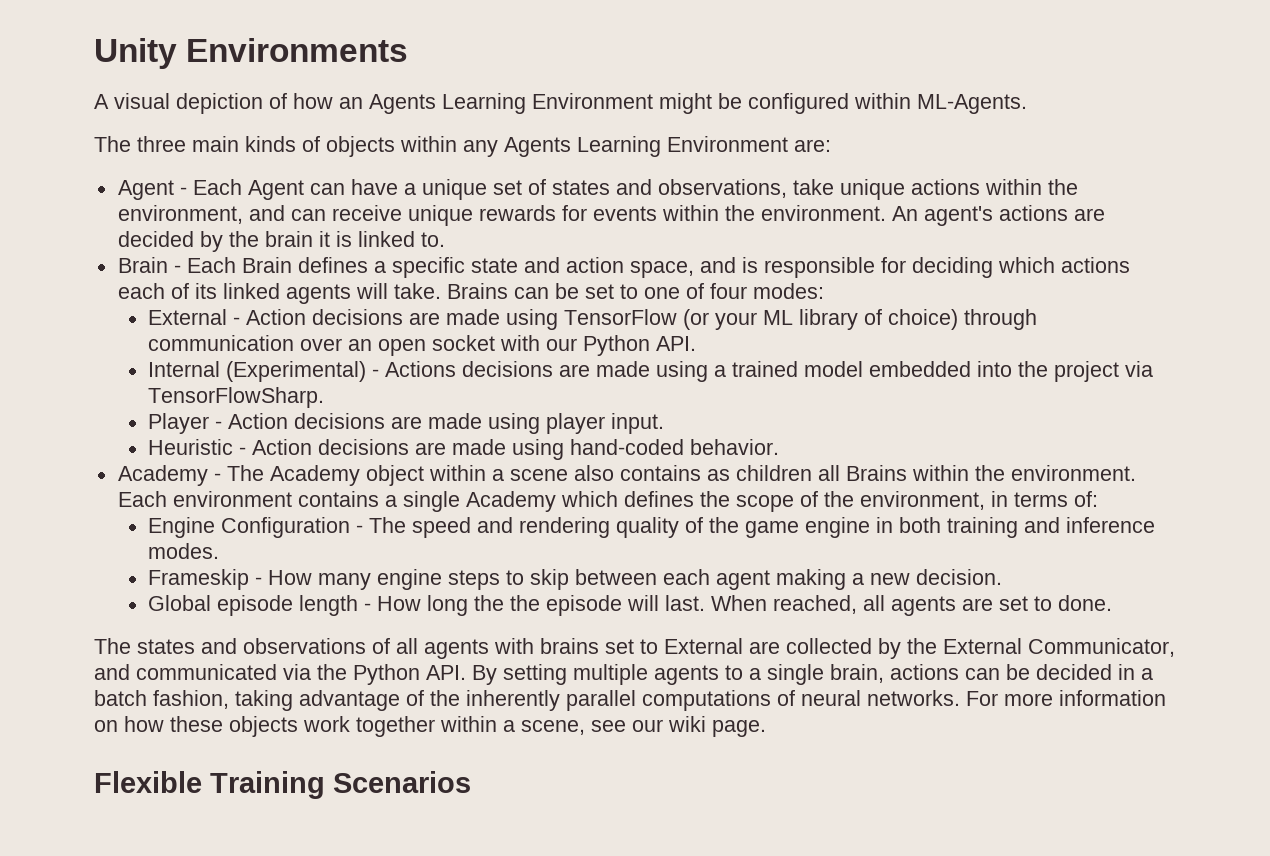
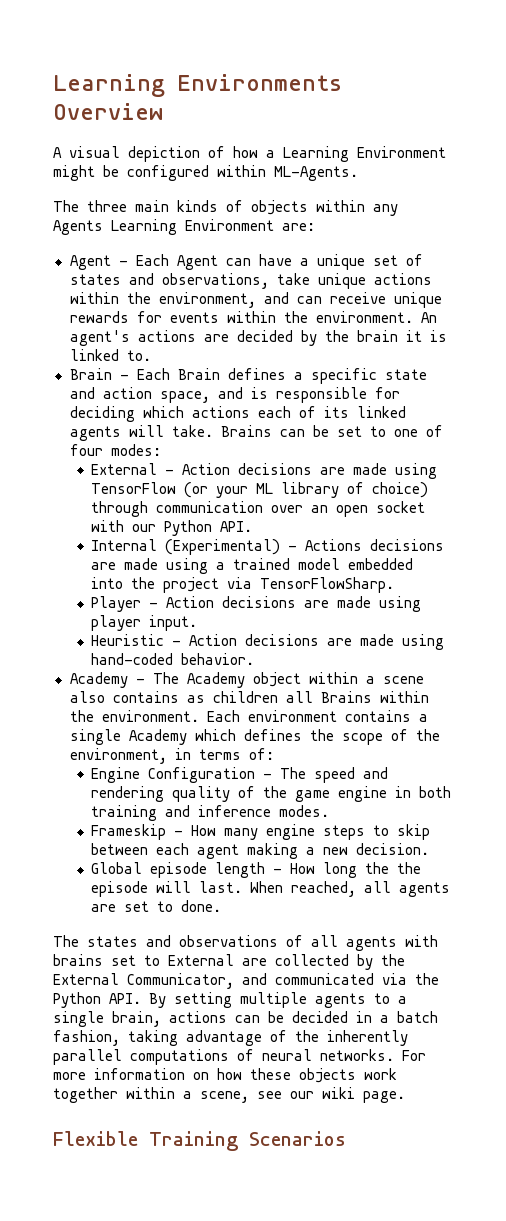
- Unity Environments
+ Learning Environments Overview
- A visual depiction of how an Agents Learning Environment might be configured within ML-Agents.
+ A visual depiction of how a Learning Environment might be configured within ML-Agents.

